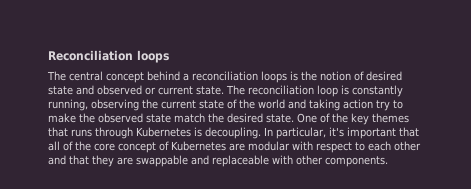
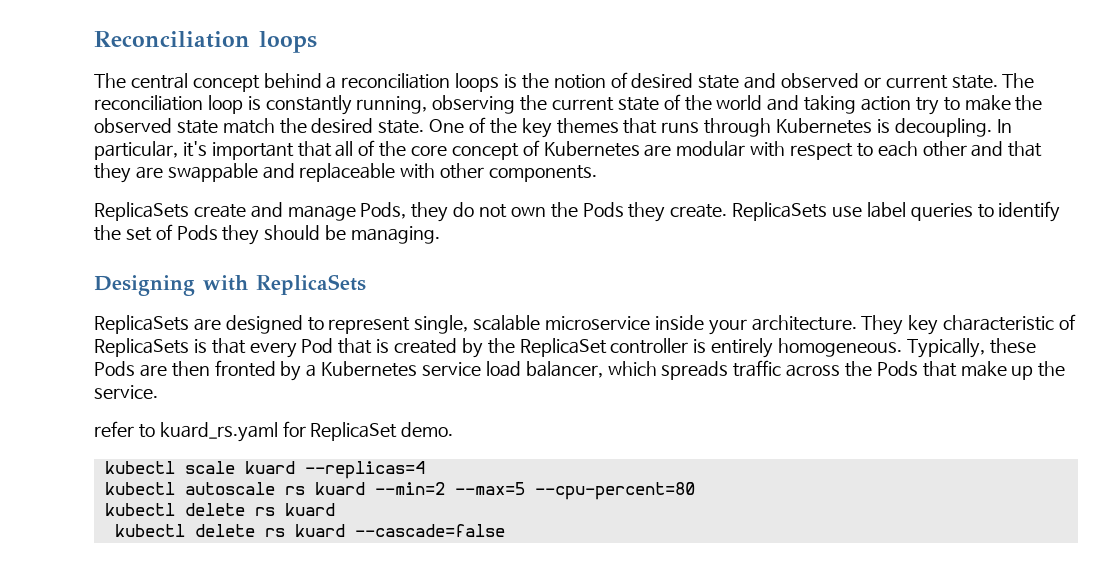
+ ReplicaSets create and manage Pods, they do not own the Pods they create. ReplicaSets use label queries to identify the set of Pods they should be managing.
+ Designing with ReplicaSets
+ ReplicaSets are designed to represent single, scalable microservice inside your architecture. They key characteristic of ReplicaSets is that every Pod that is created by the ReplicaSet controller is entirely homogeneous. Typically, these Pods are then fronted by a Kubernetes service load balancer, which spreads traffic across the Pods that make up the service.
+ refer to kuard_rs.yaml for ReplicaSet demo.
+ kubectl scale kuard --replicas=4
+ kubectl autoscale rs kuard --min=2 --max=5 --cpu-percent=80
+ kubectl delete rs kuard
+ kubectl delete rs kuard --cascade=false

